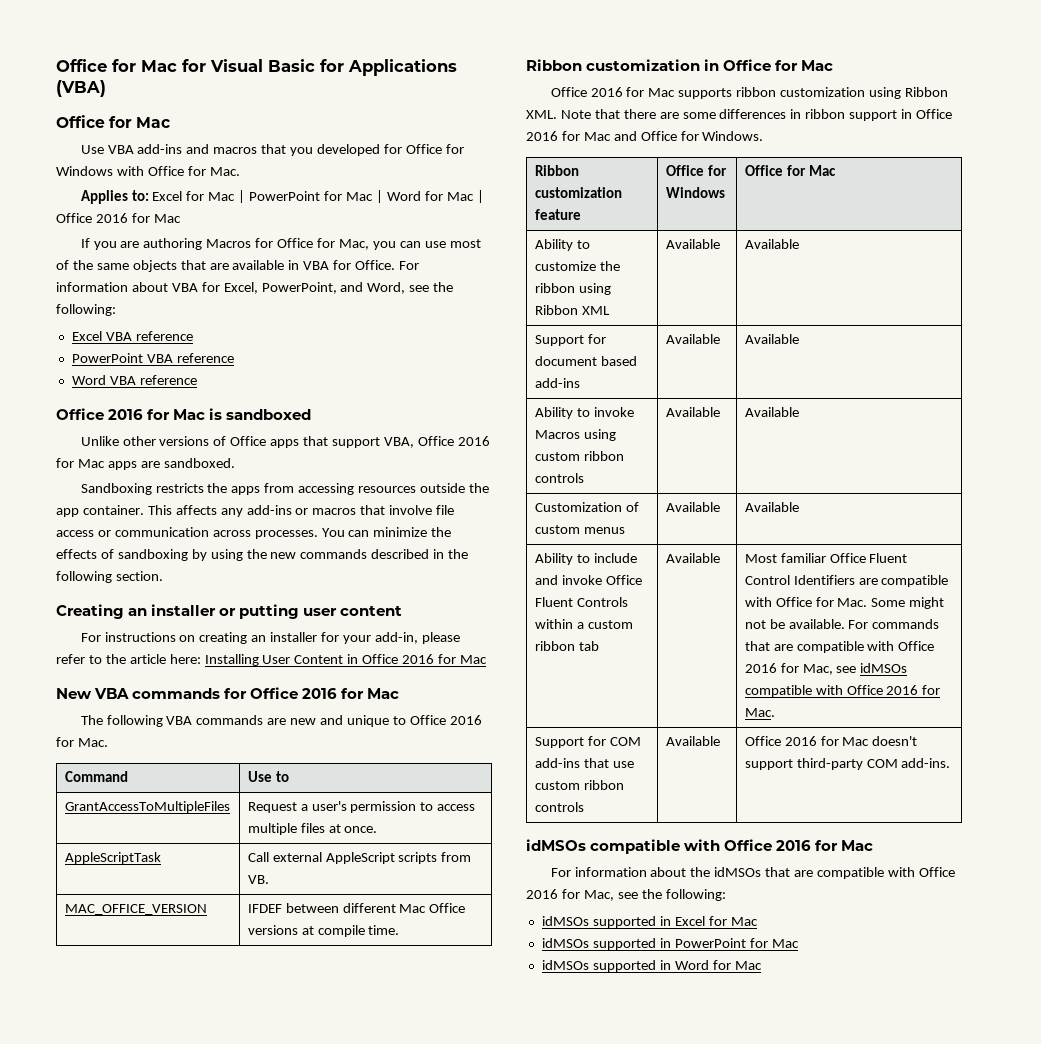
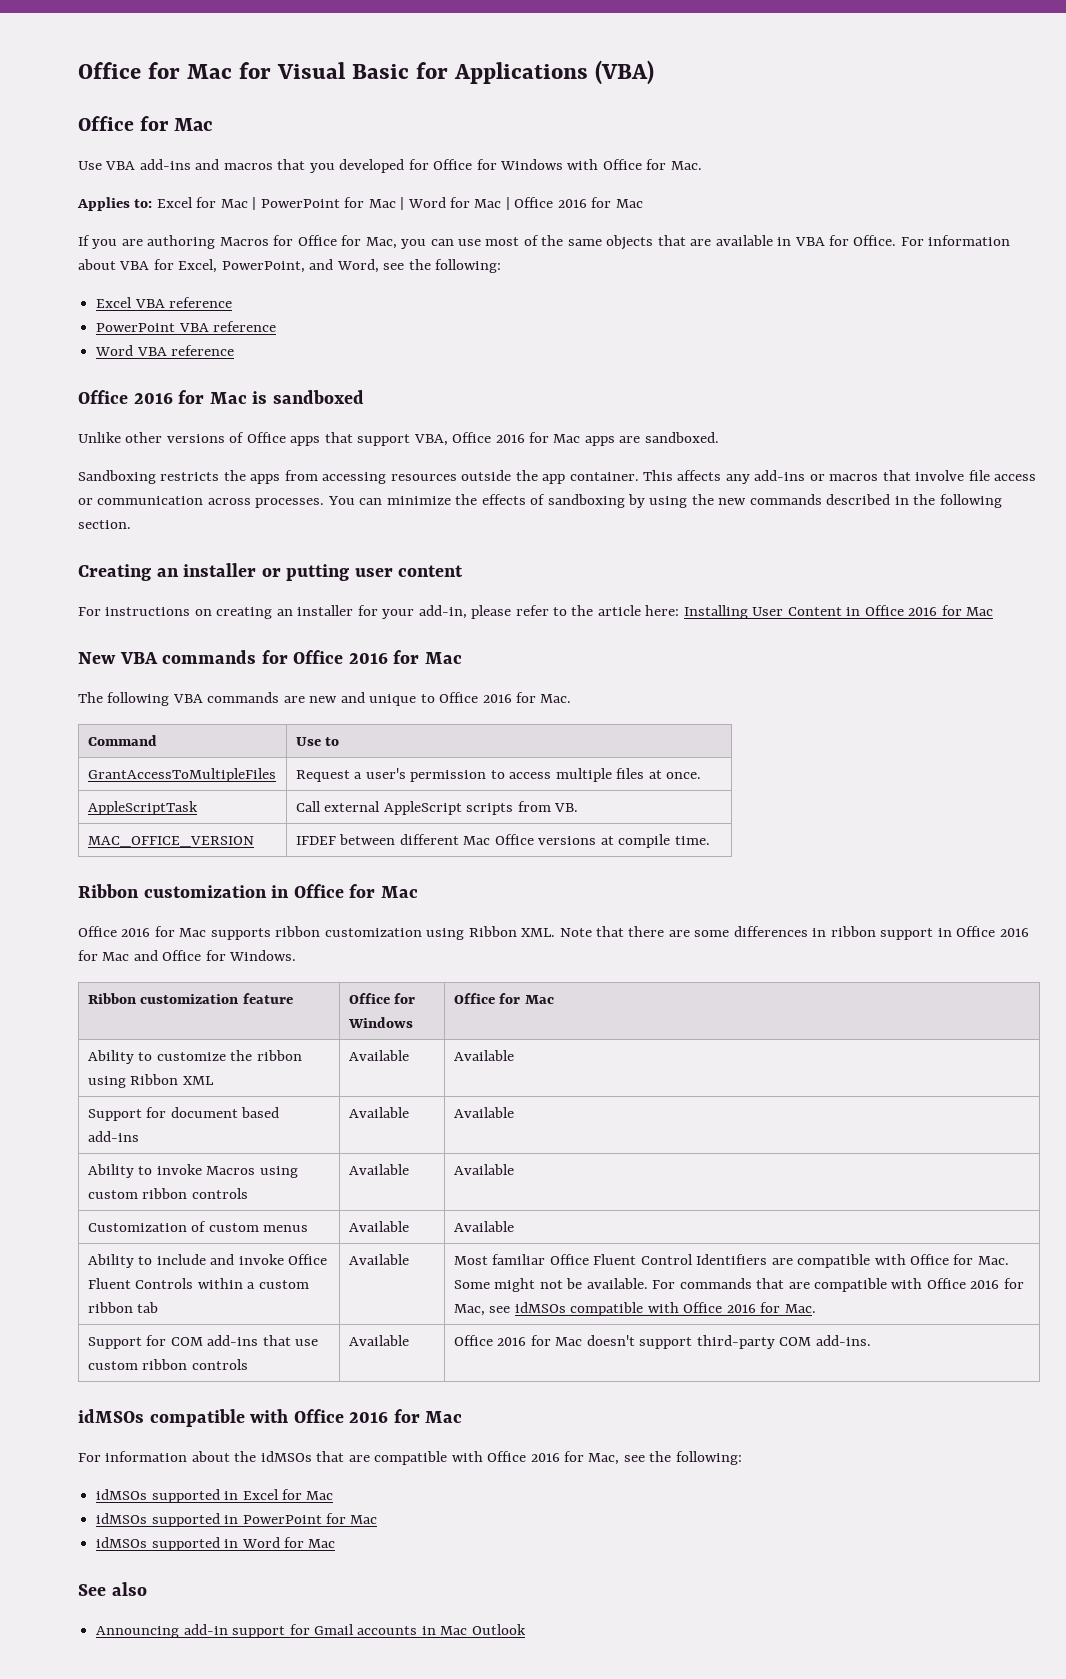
+ See also
+ Announcing add-in support for Gmail accounts in Mac Outlook

